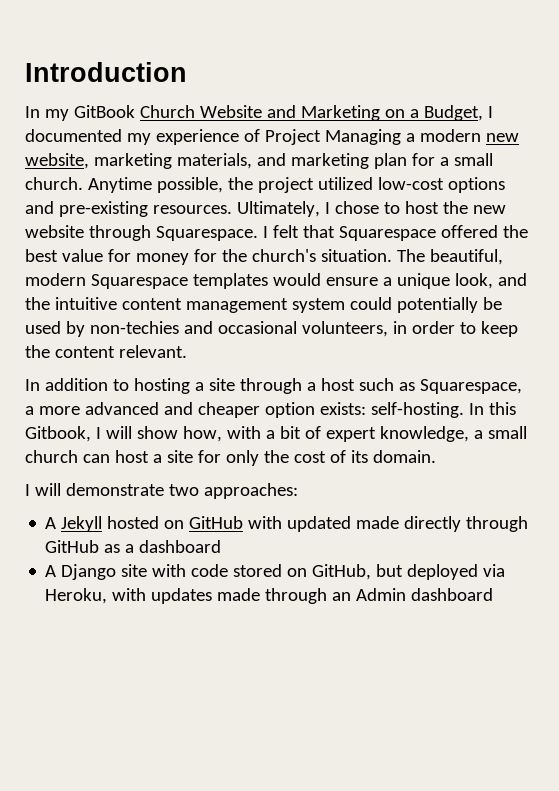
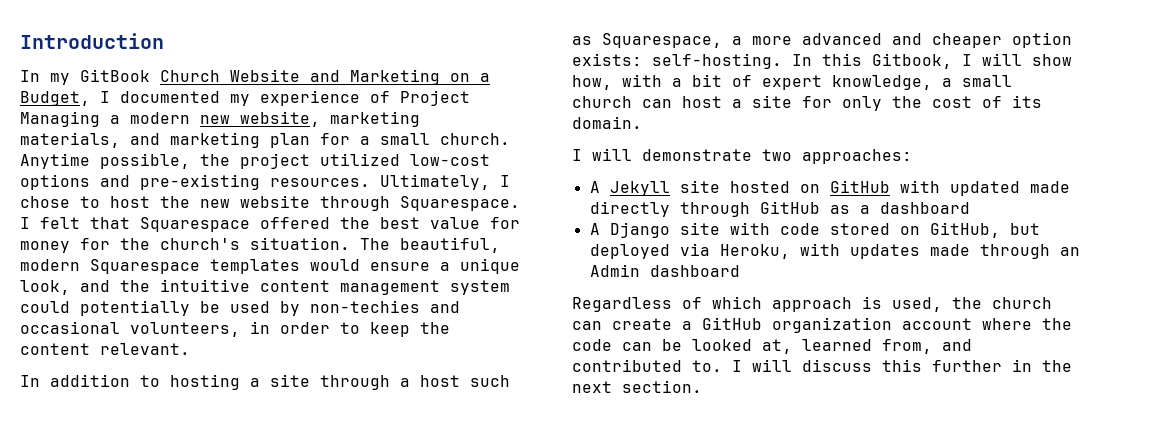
- A Jekyll hosted on GitHub with updated made directly through GitHub as a dashboard
+ A Jekyll site hosted on GitHub with updated made directly through GitHub as a dashboard
+ Regardless of which approach is used, the church can create a GitHub organization account where the code can be looked at, learned from, and contributed to. I will discuss this further in the next section.

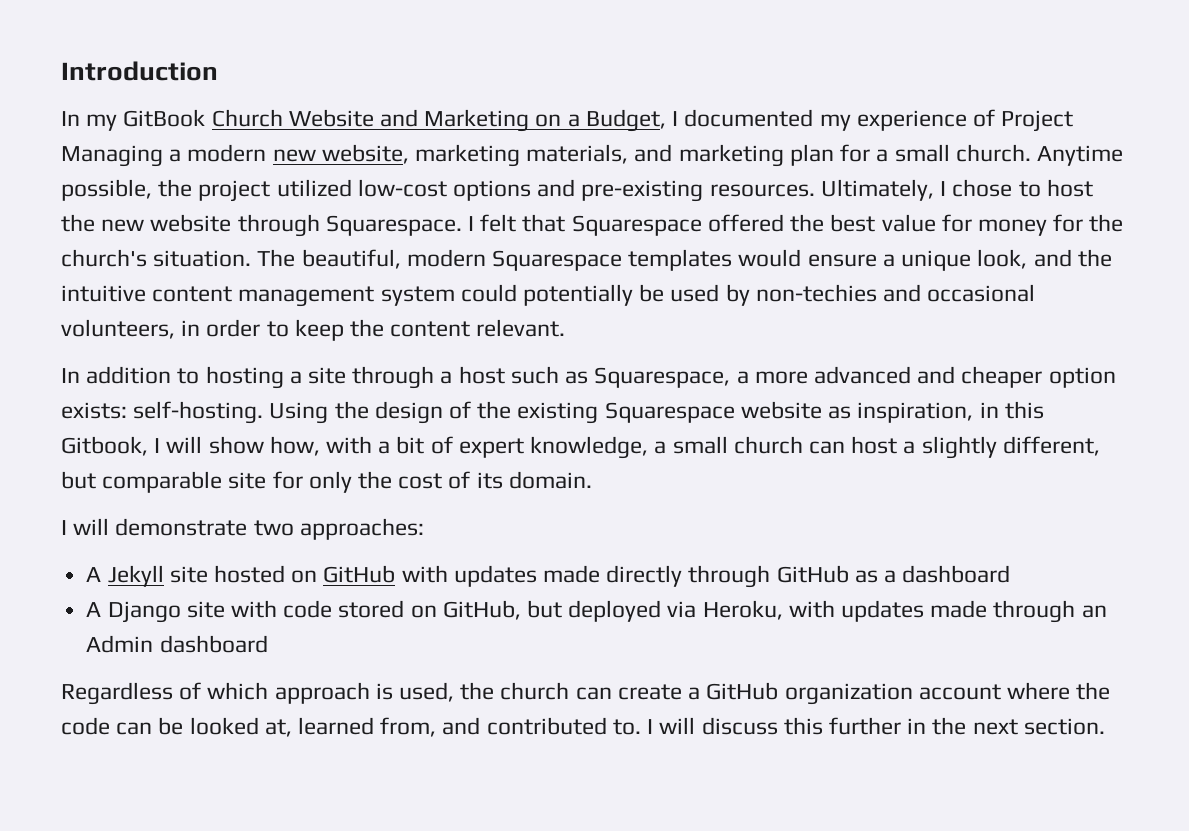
- In this Gitbook, I will show how, with a bit of expert knowledge, a small church can host a site for only the cost of its domain.
+ Using the design of the existing Squarespace website as inspiration, in this Gitbook, I will show how, with a bit of expert knowledge, a small church can host a slightly different, but comparable site for only the cost of its domain.
- A Jekyll site hosted on GitHub with updated made directly through GitHub as a dashboard
+ A Jekyll site hosted on GitHub with updates made directly through GitHub as a dashboard

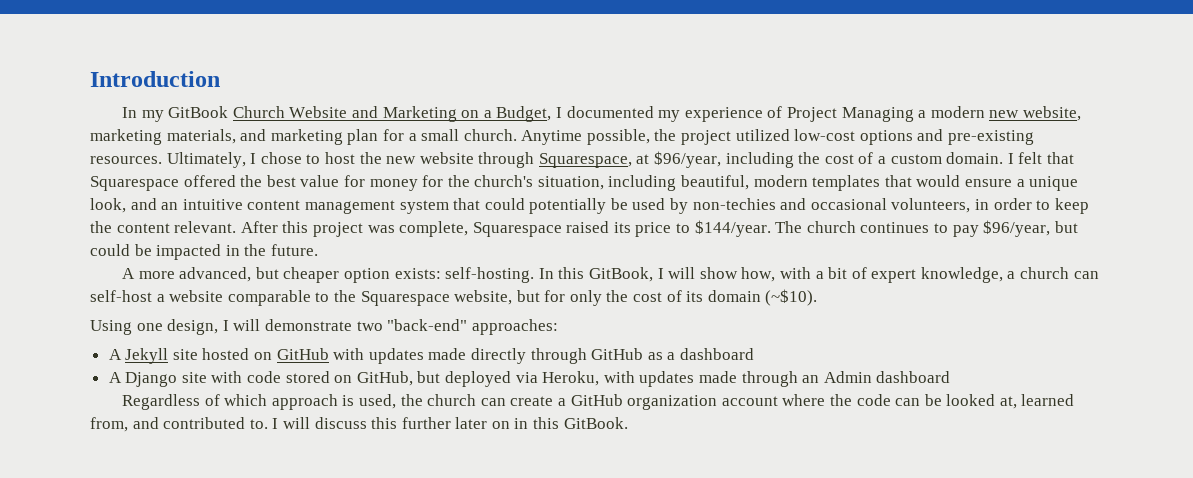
- Ultimately, I chose to host the new website through Squarespace.
+ Ultimately, I chose to host the new website through Squarespace, at $96/year, including the cost of a custom domain.
- I felt that Squarespace offered the best value for money for the church's situation. The beautiful, modern Squarespace templates would ensure a unique look, and the intuitive content management system could potentially be used by non-techies and occasional volunteers, in order to keep the content relevant.
- In addition to hosting a site through a host such as Squarespace, a more advanced and cheaper option exists: self-hosting. Using the design of the existing Squarespace website as inspiration, in this Gitbook, I will show how, with a bit of expert knowledge, a small church can host a slightly different, but comparable site for only the cost of its domain.
- I will demonstrate two approaches:
+ I felt that Squarespace offered the best value for money for the church's situation, including beautiful, modern templates that would ensure a unique look, and an intuitive content management system that could potentially be used by non-techies and occasional volunteers, in order to keep the content relevant. After this project was complete, Squarespace raised its price to $144/year. The church continues to pay $96/year, but could be impacted in the future.
+ A more advanced, but cheaper option exists: self-hosting. In this GitBook, I will show how, with a bit of expert knowledge, a church can self-host a website comparable to the Squarespace website, but for only the cost of its domain (~$10).
+ Using one design, I will demonstrate two "back-end" approaches:
- I will discuss this further in the next section.
+ I will discuss this further later on in this GitBook.

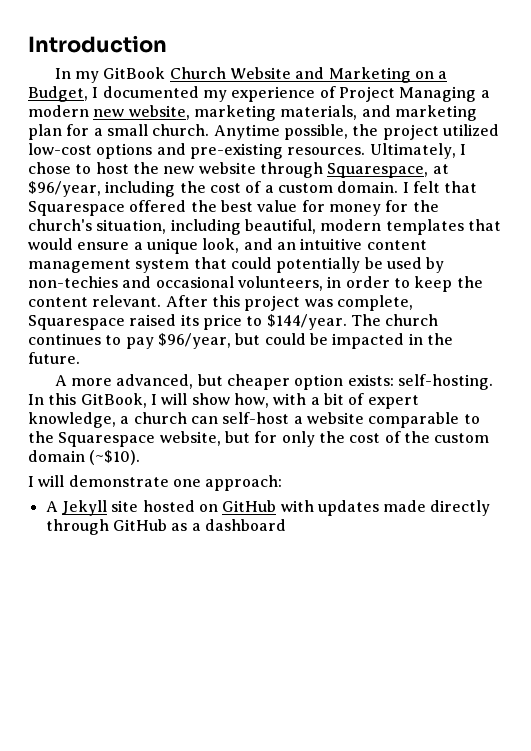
- In this GitBook, I will show how, with a bit of expert knowledge, a church can self-host a website comparable to the Squarespace website, but for only the cost of its domain (~$10).
+ In this GitBook, I will show how, with a bit of expert knowledge, a church can self-host a website comparable to the Squarespace website, but for only the cost of the custom domain (~$10).
- Using one design, I will demonstrate two "back-end" approaches:
+ I will demonstrate one approach:
- A Django site with code stored on GitHub, but deployed via Heroku, with updates made through an Admin dashboard
- Regardless of which approach is used, the church can create a GitHub organization account where the code can be looked at, learned from, and contributed to. I will discuss this further later on in this GitBook.

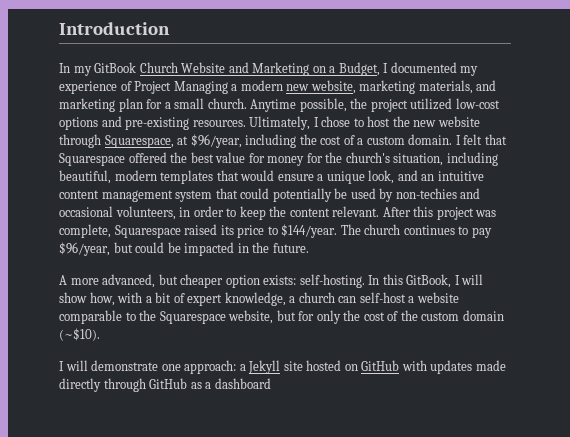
- I will demonstrate one approach:
- A Jekyll site hosted on GitHub with updates made directly through GitHub as a dashboard
+ I will demonstrate one approach: a Jekyll site hosted on GitHub with updates made directly through GitHub as a dashboard

